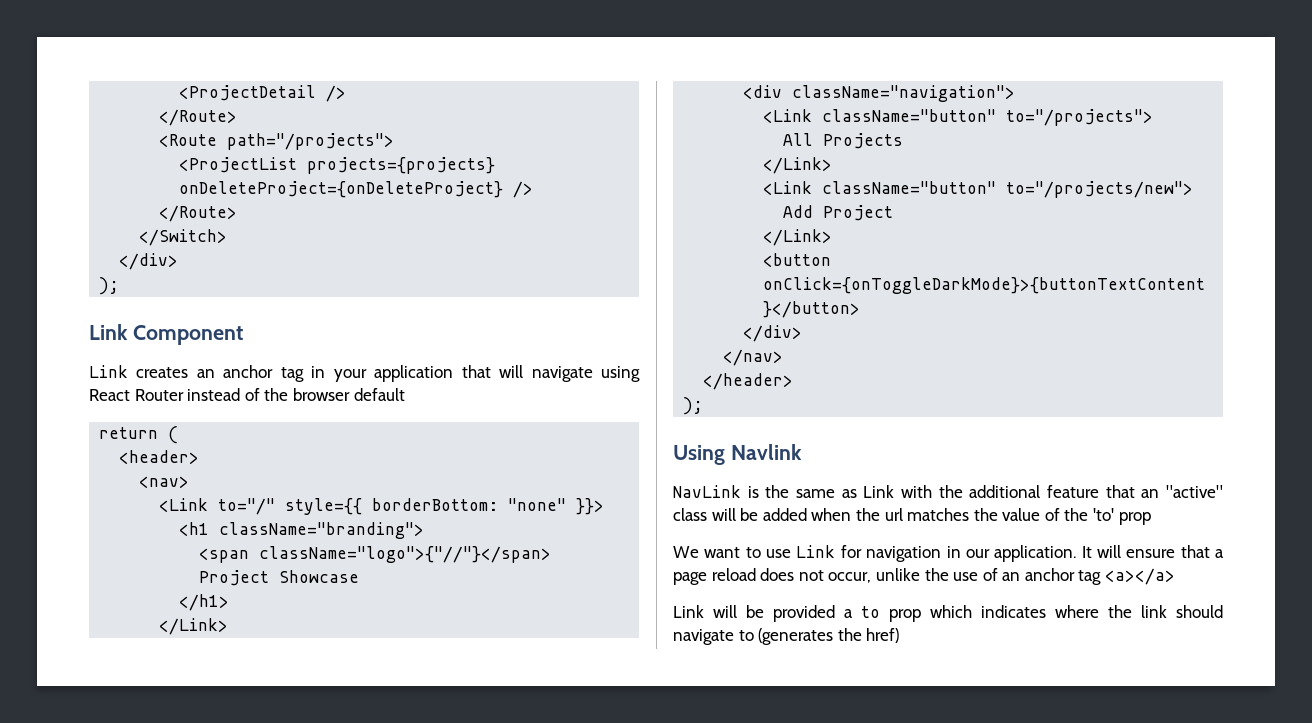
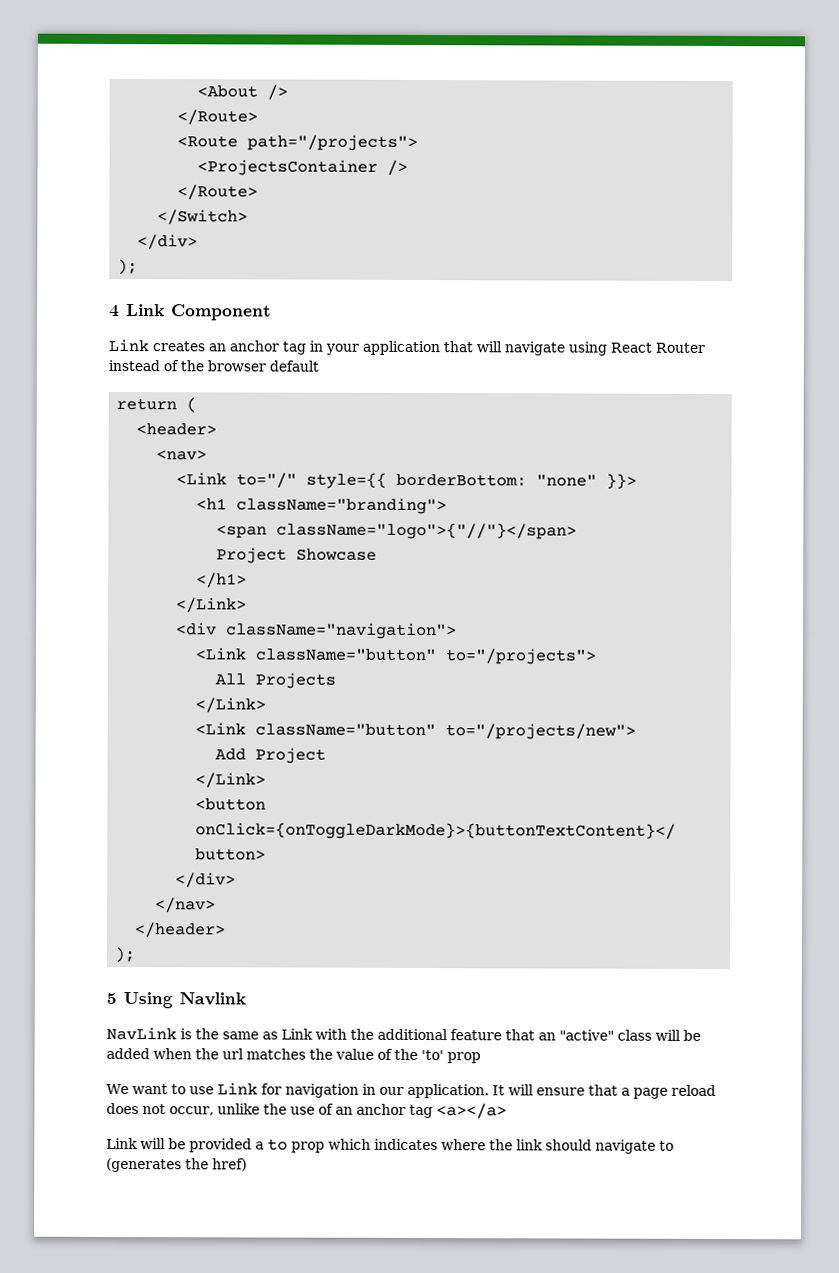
- <ProjectDetail />
+ <About />
- <ProjectList projects={projects} onDeleteProject={onDeleteProject} />
+ <ProjectsContainer />
- Link Component
+ 4 Link Component
- Using Navlink
+ 5 Using Navlink

